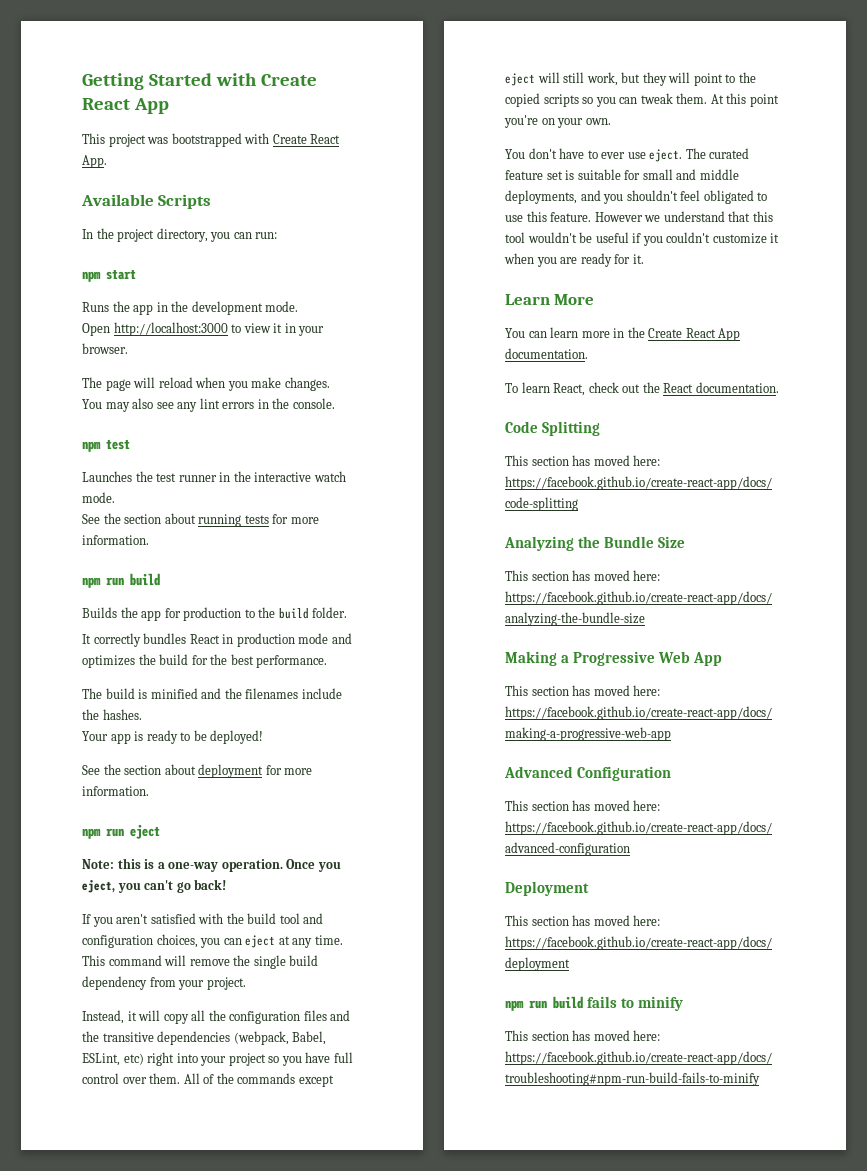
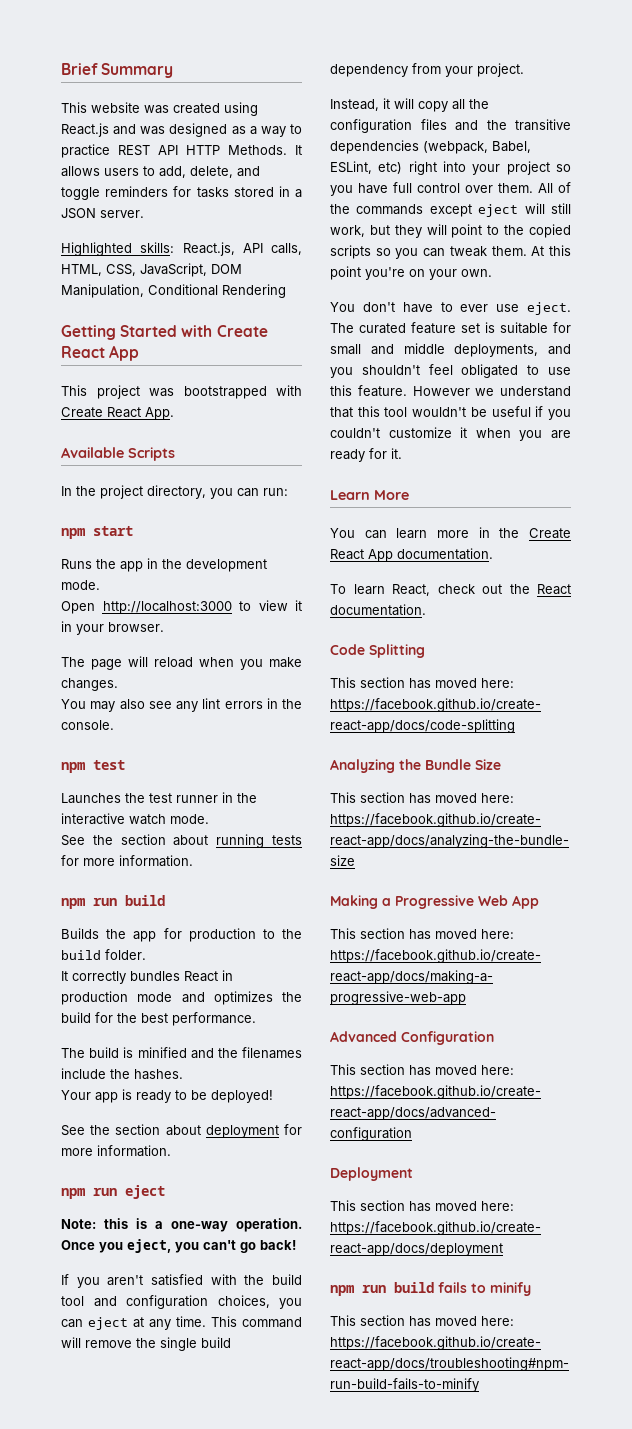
+ Brief Summary
+ This website was created using React.js and was designed as a way to practice REST API HTTP Methods. It allows users to add, delete, and toggle reminders for tasks stored in a JSON server.
+ Highlighted skills: React.js, API calls, HTML, CSS, JavaScript, DOM Manipulation, Conditional Rendering

